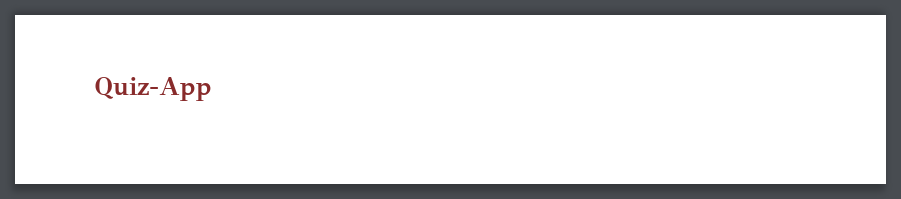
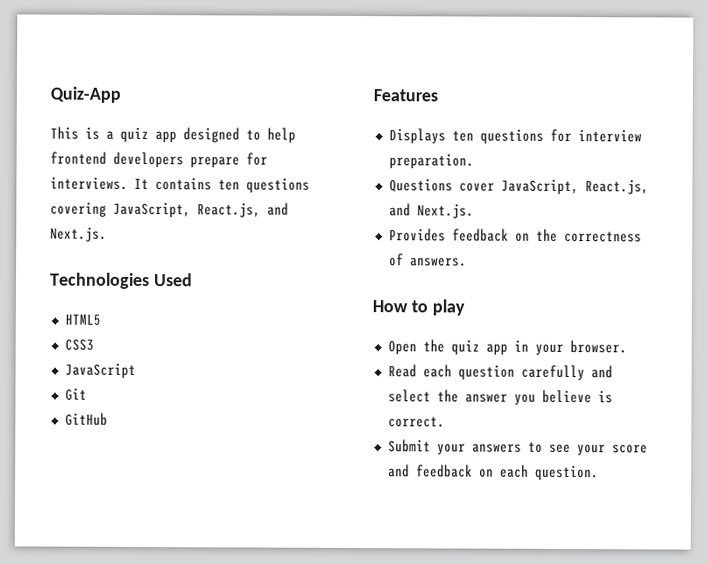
+ This is a quiz app designed to help frontend developers prepare for interviews. It contains ten questions covering JavaScript, React.js, and Next.js.
+ Technologies Used
+ HTML5
+ CSS3
+ JavaScript
+ Git
+ GitHub
+ Features
+ Displays ten questions for interview preparation.
+ Questions cover JavaScript, React.js, and Next.js.
+ Provides feedback on the correctness of answers.
+ How to play
+ Open the quiz app in your browser.
+ Read each question carefully and select the answer you believe is correct.
+ Submit your answers to see your score and feedback on each question.

